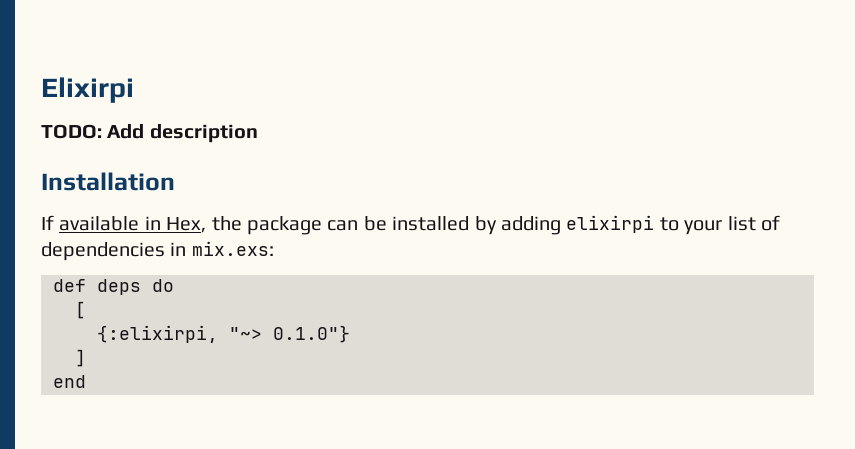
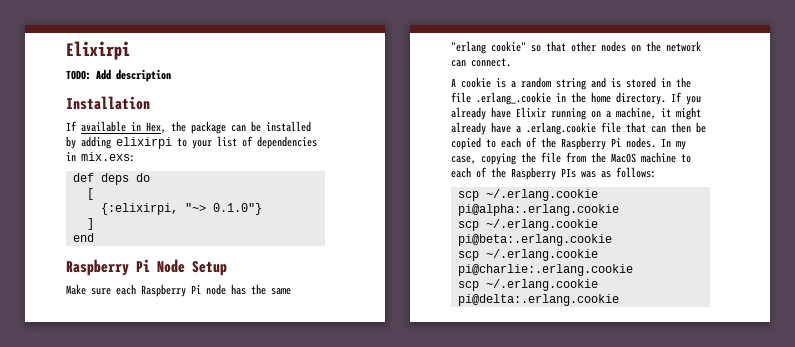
+ Raspberry Pi Node Setup
+ Make sure each Raspberry Pi node has the same "erlang cookie" so that other nodes on the network can connect.
+ A cookie is a random string and is stored in the file .erlang_.cookie in the home directory. If you already have Elixir running on a machine, it might already have a .erlang.cookie file that can then be copied to each of the Raspberry Pi nodes. In my case, copying the file from the MacOS machine to each of the Raspberry PIs was as follows:
+ scp ~/.erlang.cookie pi@alpha:.erlang.cookie
+ scp ~/.erlang.cookie pi@beta:.erlang.cookie
+ scp ~/.erlang.cookie pi@charlie:.erlang.cookie
+ scp ~/.erlang.cookie pi@delta:.erlang.cookie

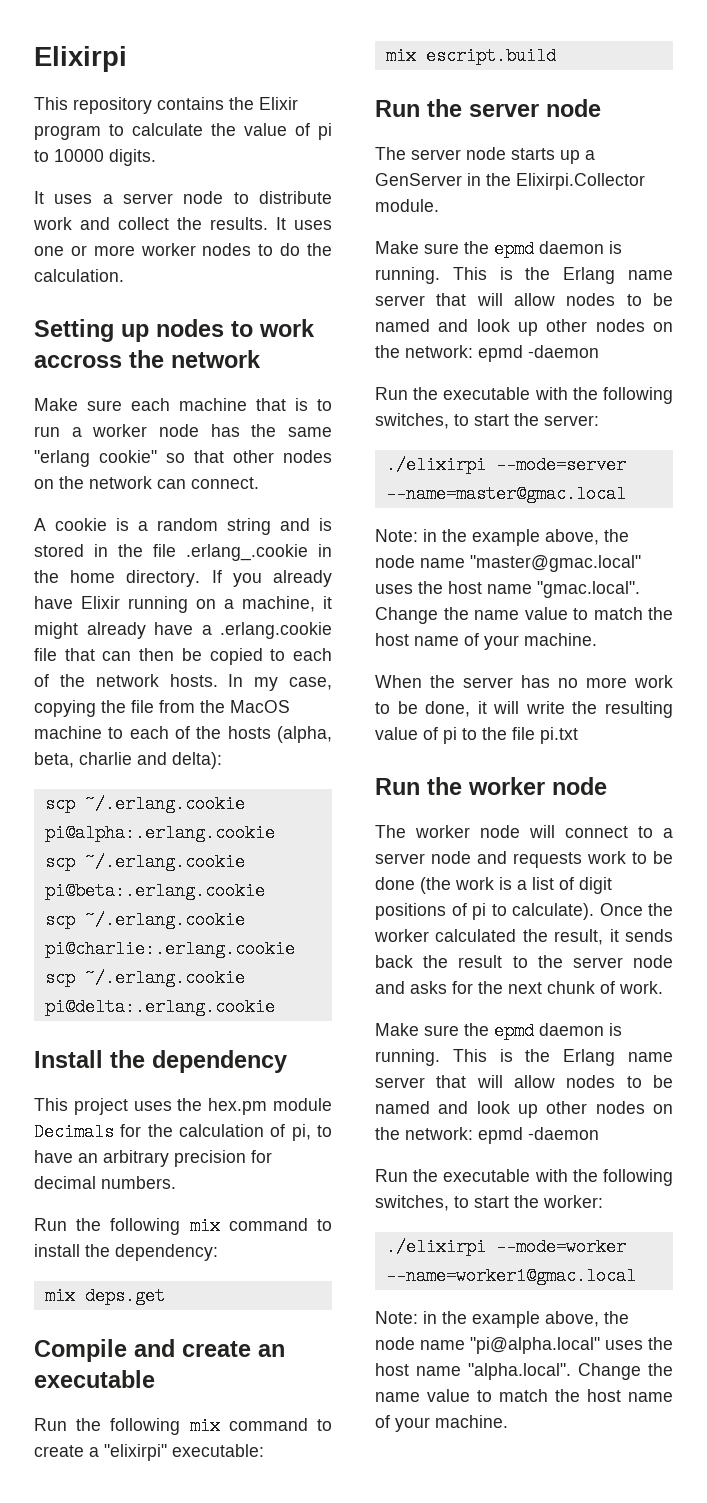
- TODO: Add description
- Installation
- If available in Hex, the package can be installed by adding elixirpi to your list of dependencies in mix.exs:
- def deps do
- [
- {:elixirpi, "~> 0.1.0"}
- ]
- end
- Raspberry Pi Node Setup
- Make sure each Raspberry Pi node has the same "erlang cookie" so that other nodes on the network can connect.
+ This repository contains the Elixir program to calculate the value of pi to 10000 digits.
+ It uses a server node to distribute work and collect the results. It uses one or more worker nodes to do the calculation.
+ Setting up nodes to work accross the network
+ Make sure each machine that is to run a worker node has the same "erlang cookie" so that other nodes on the network can connect.
- If you already have Elixir running on a machine, it might already have a .erlang.cookie file that can then be copied to each of the Raspberry Pi nodes.
+ If you already have Elixir running on a machine, it might already have a .erlang.cookie file that can then be copied to each of the network hosts.
- In my case, copying the file from the MacOS machine to each of the Raspberry PIs was as follows:
+ In my case, copying the file from the MacOS machine to each of the hosts (alpha, beta, charlie and delta):
+ Install the dependency
+ This project uses the hex.pm module Decimals for the calculation of pi, to have an arbitrary precision for decimal numbers.
+ Run the following mix command to install the dependency:
+ mix deps.get
+ Compile and create an executable
+ Run the following mix command to create a "elixirpi" executable:
+ mix escript.build
+ Run the server node
+ The server node starts up a GenServer in the Elixirpi.Collector module.
+ Make sure the epmd daemon is running. This is the Erlang name server that will allow nodes to be named and look up other nodes on the network: epmd -daemon
+ Run the executable with the following switches, to start the server:
+ ./elixirpi --mode=server --name=master@gmac.local
+ Note: in the example above, the node name "master@gmac.local" uses the host name "gmac.local". Change the name value to match the host name of your machine.
+ When the server has no more work to be done, it will write the resulting value of pi to the file pi.txt
+ Run the worker node
+ The worker node will connect to a server node and requests work to be done (the work is a list of digit positions of pi to calculate). Once the worker calculated the result, it sends back the result to the server node and asks for the next chunk of work.
+ Make sure the epmd daemon is running. This is the Erlang name server that will allow nodes to be named and look up other nodes on the network: epmd -daemon
+ Run the executable with the following switches, to start the worker:
+ ./elixirpi --mode=worker --name=worker1@gmac.local
+ Note: in the example above, the node name "pi@alpha.local" uses the host name "alpha.local". Change the name value to match the host name of your machine.

